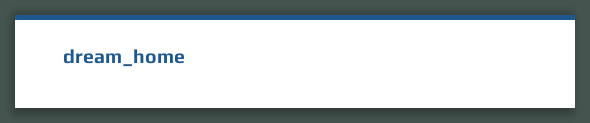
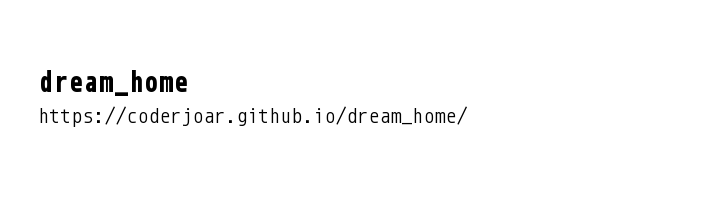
+ https://coderjoar.github.io/dream_home/

